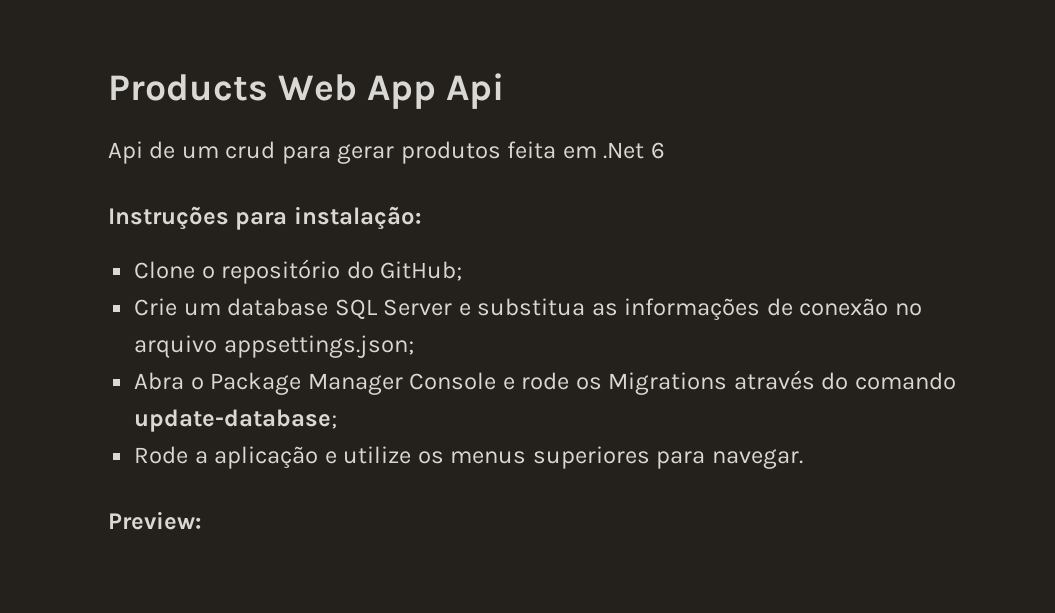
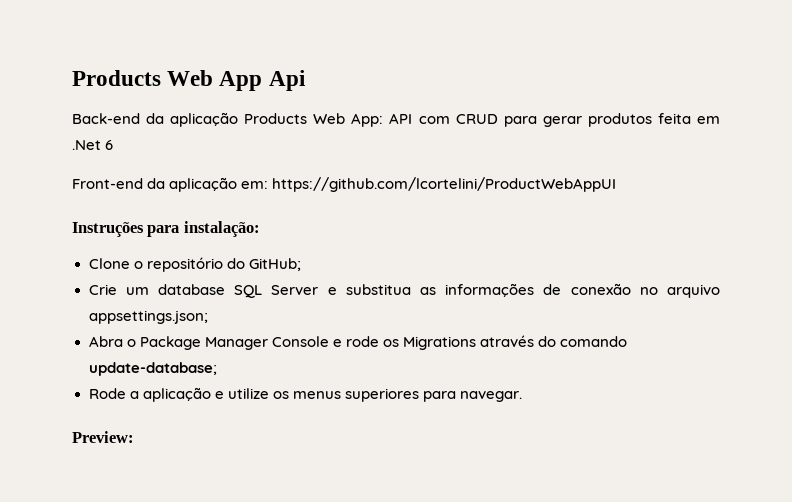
- Api de um crud para gerar produtos feita em .Net 6
+ Back-end da aplicação Products Web App: API com CRUD para gerar produtos feita em .Net 6
+ Front-end da aplicação em: https://github.com/lcortelini/ProductWebAppUI

